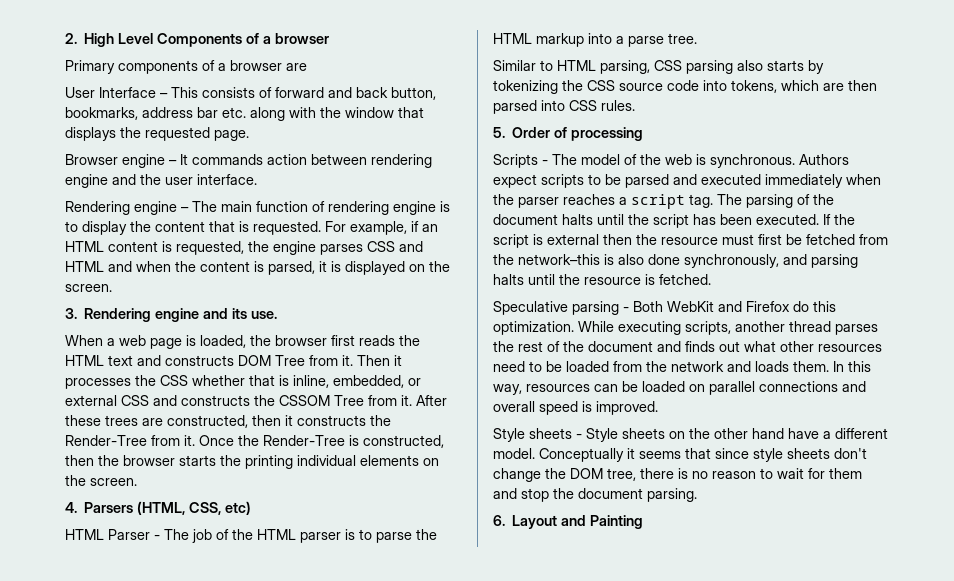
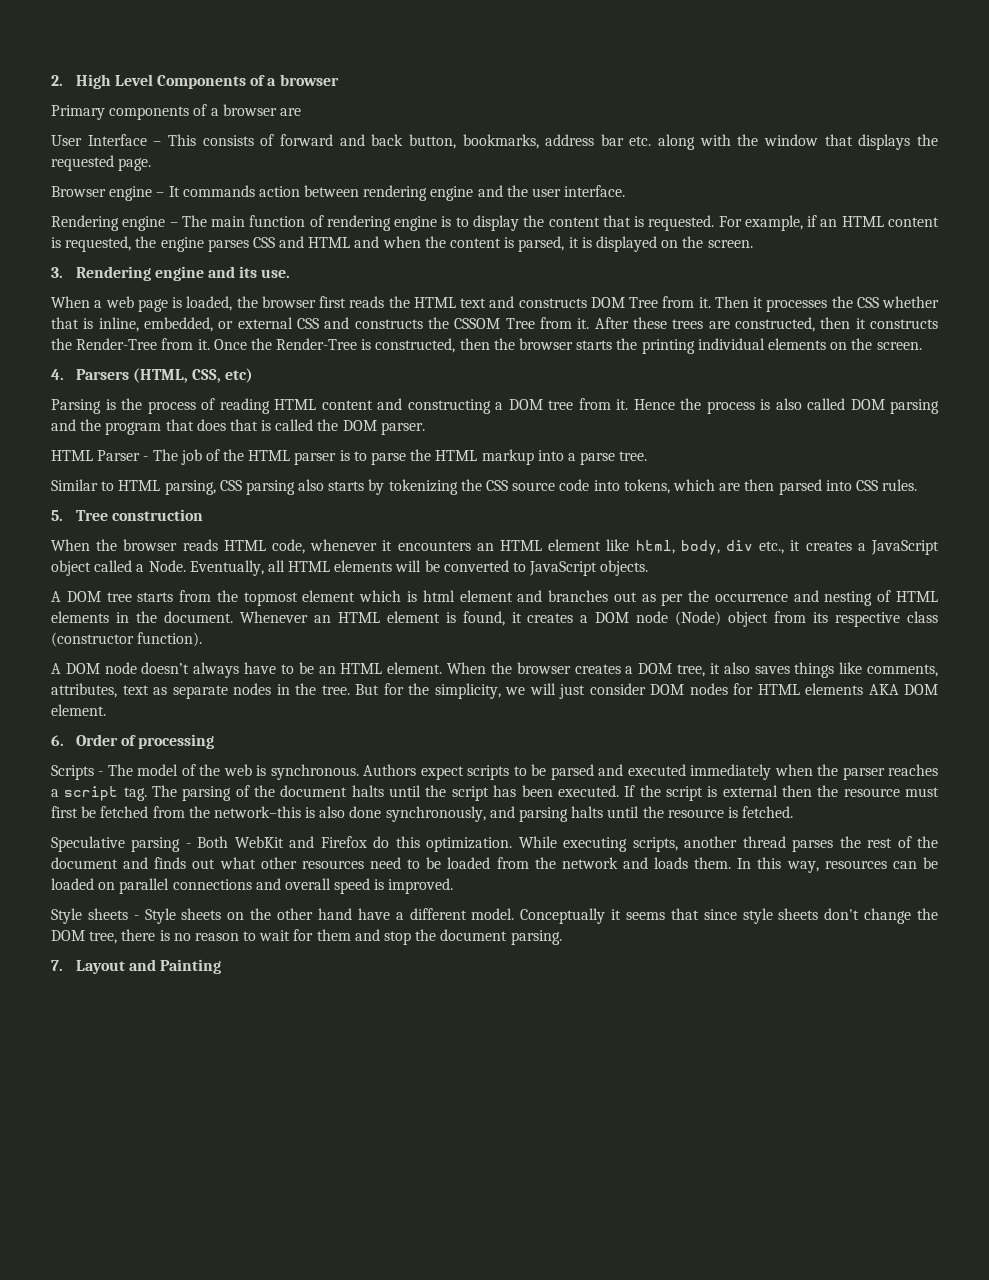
+ Parsing is the process of reading HTML content and constructing a DOM tree from it. Hence the process is also called DOM parsing and the program that does that is called the DOM parser.
- 5. Order of processing
+ 5. Tree construction
+ When the browser reads HTML code, whenever it encounters an HTML element like html, body, div etc., it creates a JavaScript object called a Node. Eventually, all HTML elements will be converted to JavaScript objects.
+ A DOM tree starts from the topmost element which is html element and branches out as per the occurrence and nesting of HTML elements in the document. Whenever an HTML element is found, it creates a DOM node (Node) object from its respective class (constructor function).
+ A DOM node doesn’t always have to be an HTML element. When the browser creates a DOM tree, it also saves things like comments, attributes, text as separate nodes in the tree. But for the simplicity, we will just consider DOM nodes for HTML elements AKA DOM element.
+ 6. Order of processing
- 6. Layout and Painting
+ 7. Layout and Painting

